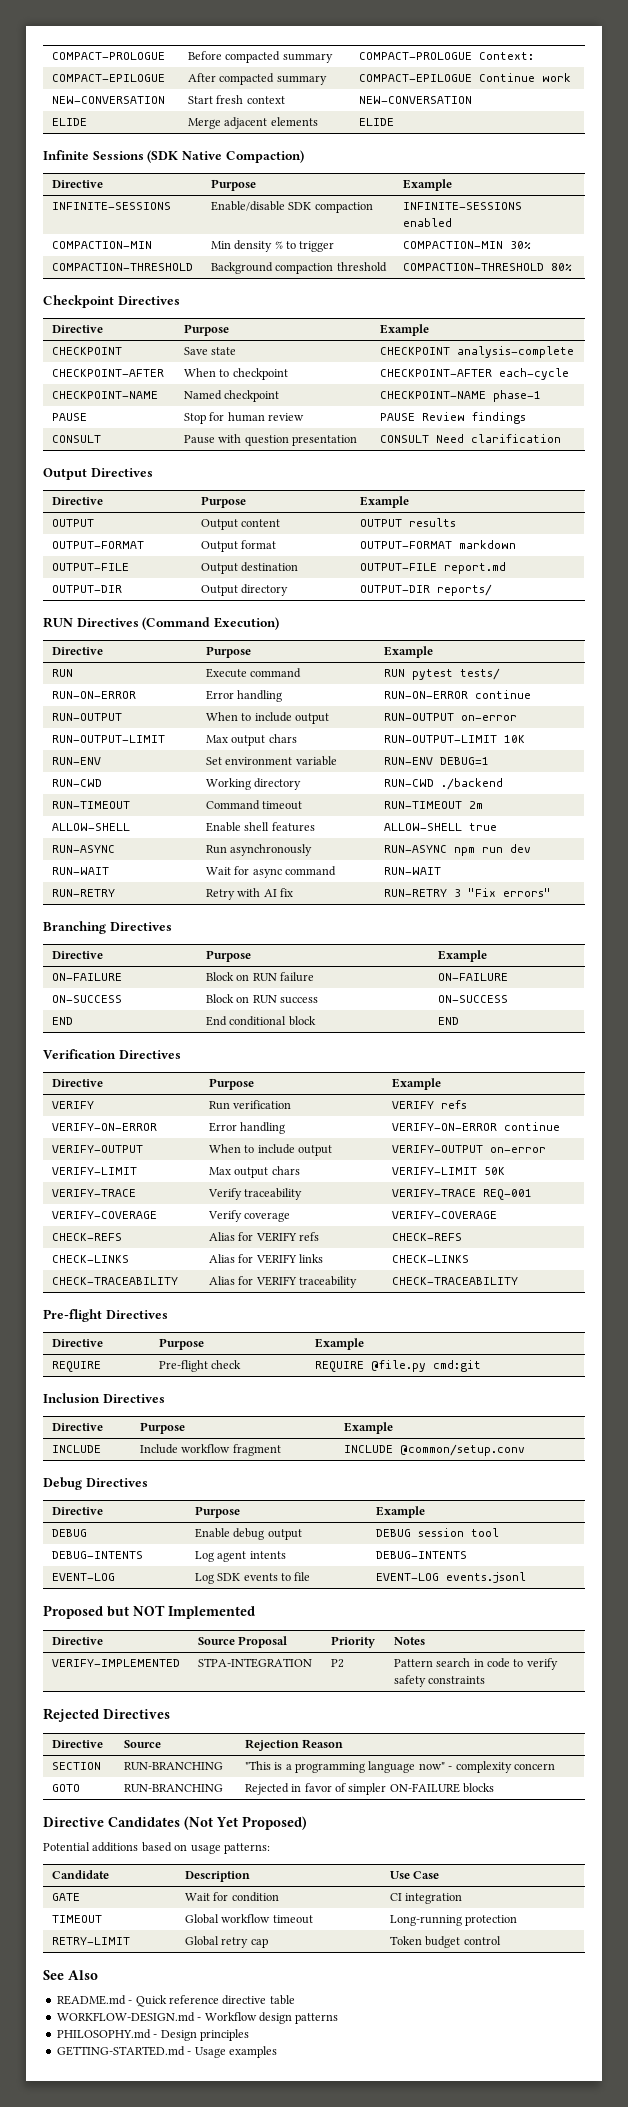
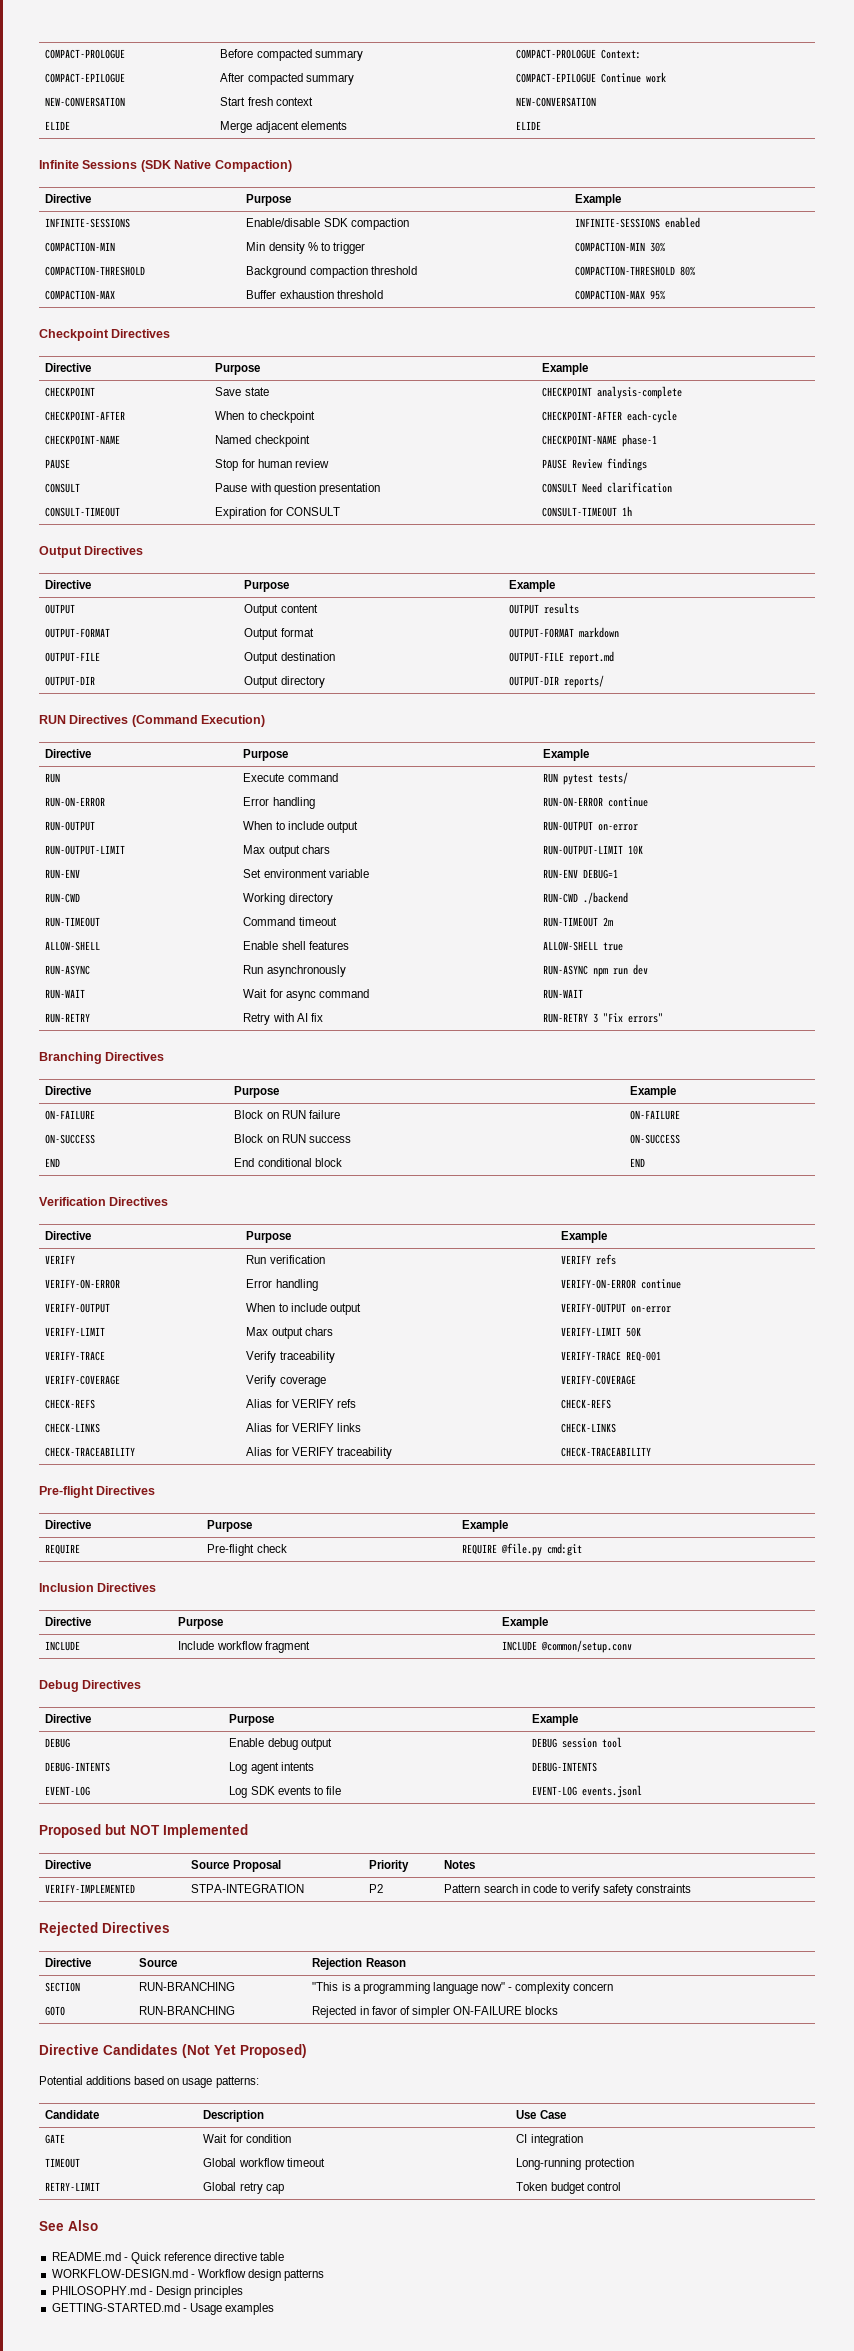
+ COMPACTION-MAX | Buffer exhaustion threshold | COMPACTION-MAX 95%
+ CONSULT-TIMEOUT | Expiration for CONSULT | CONSULT-TIMEOUT 1h

